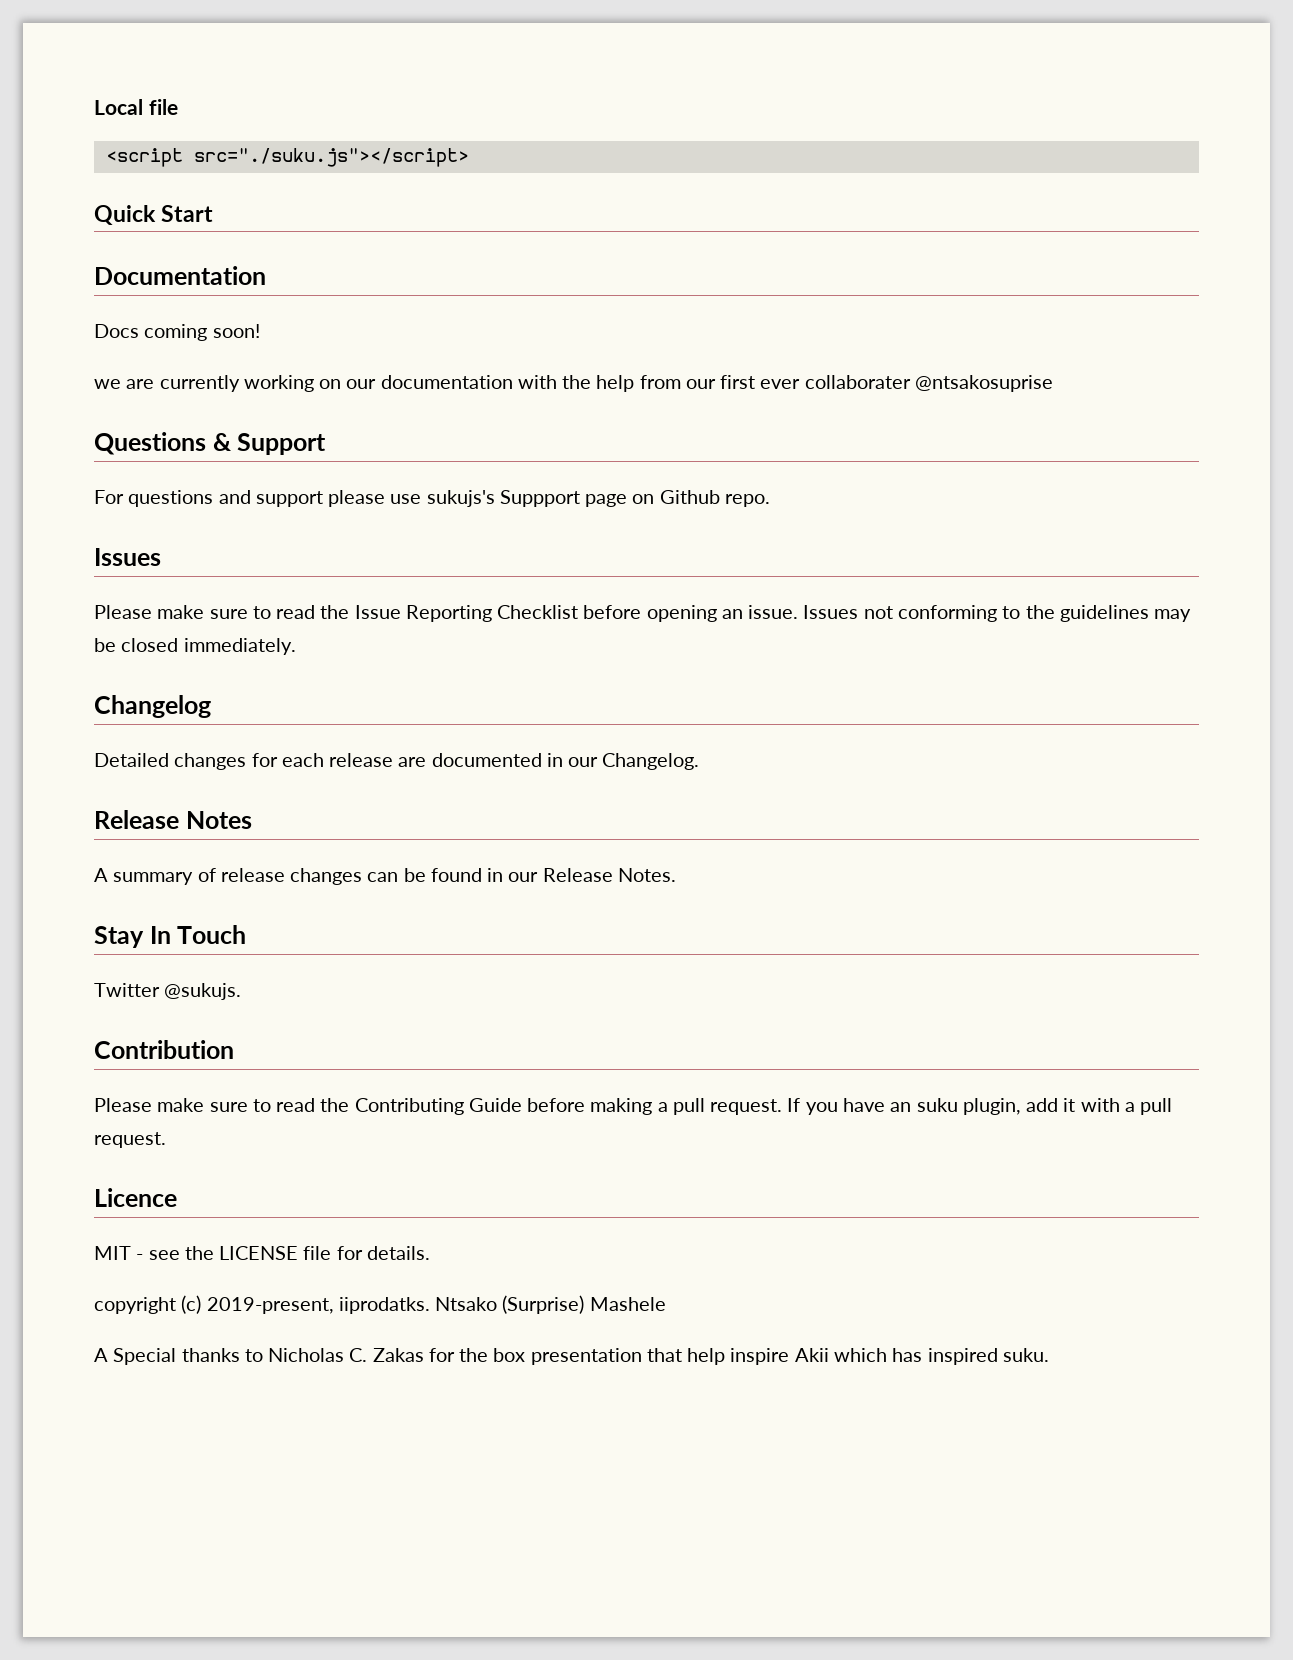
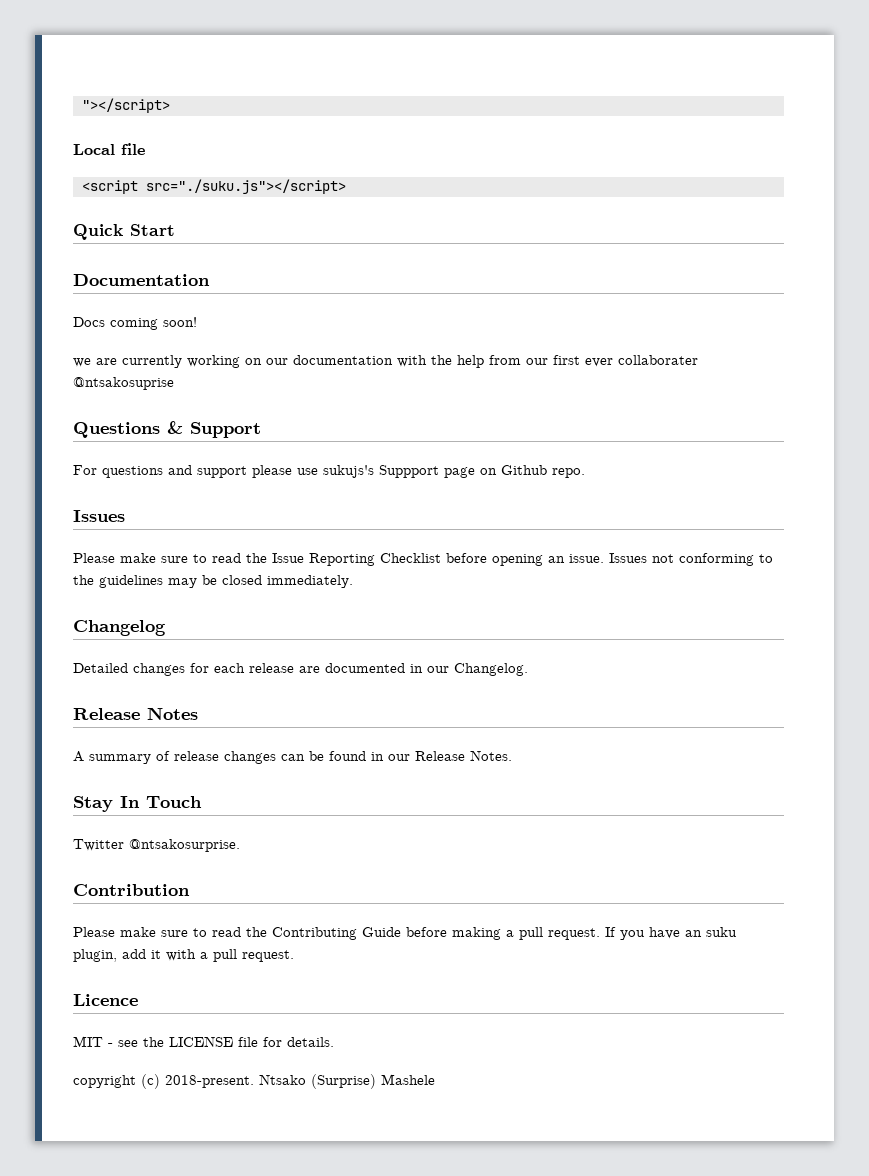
+ "></script>
- Twitter @sukujs.
+ Twitter @ntsakosurprise.
- copyright (c) 2019-present, iiprodatks.
+ copyright (c) 2018-present.
- A Special thanks to Nicholas C. Zakas for the box presentation that help inspire Akii which has inspired suku.

